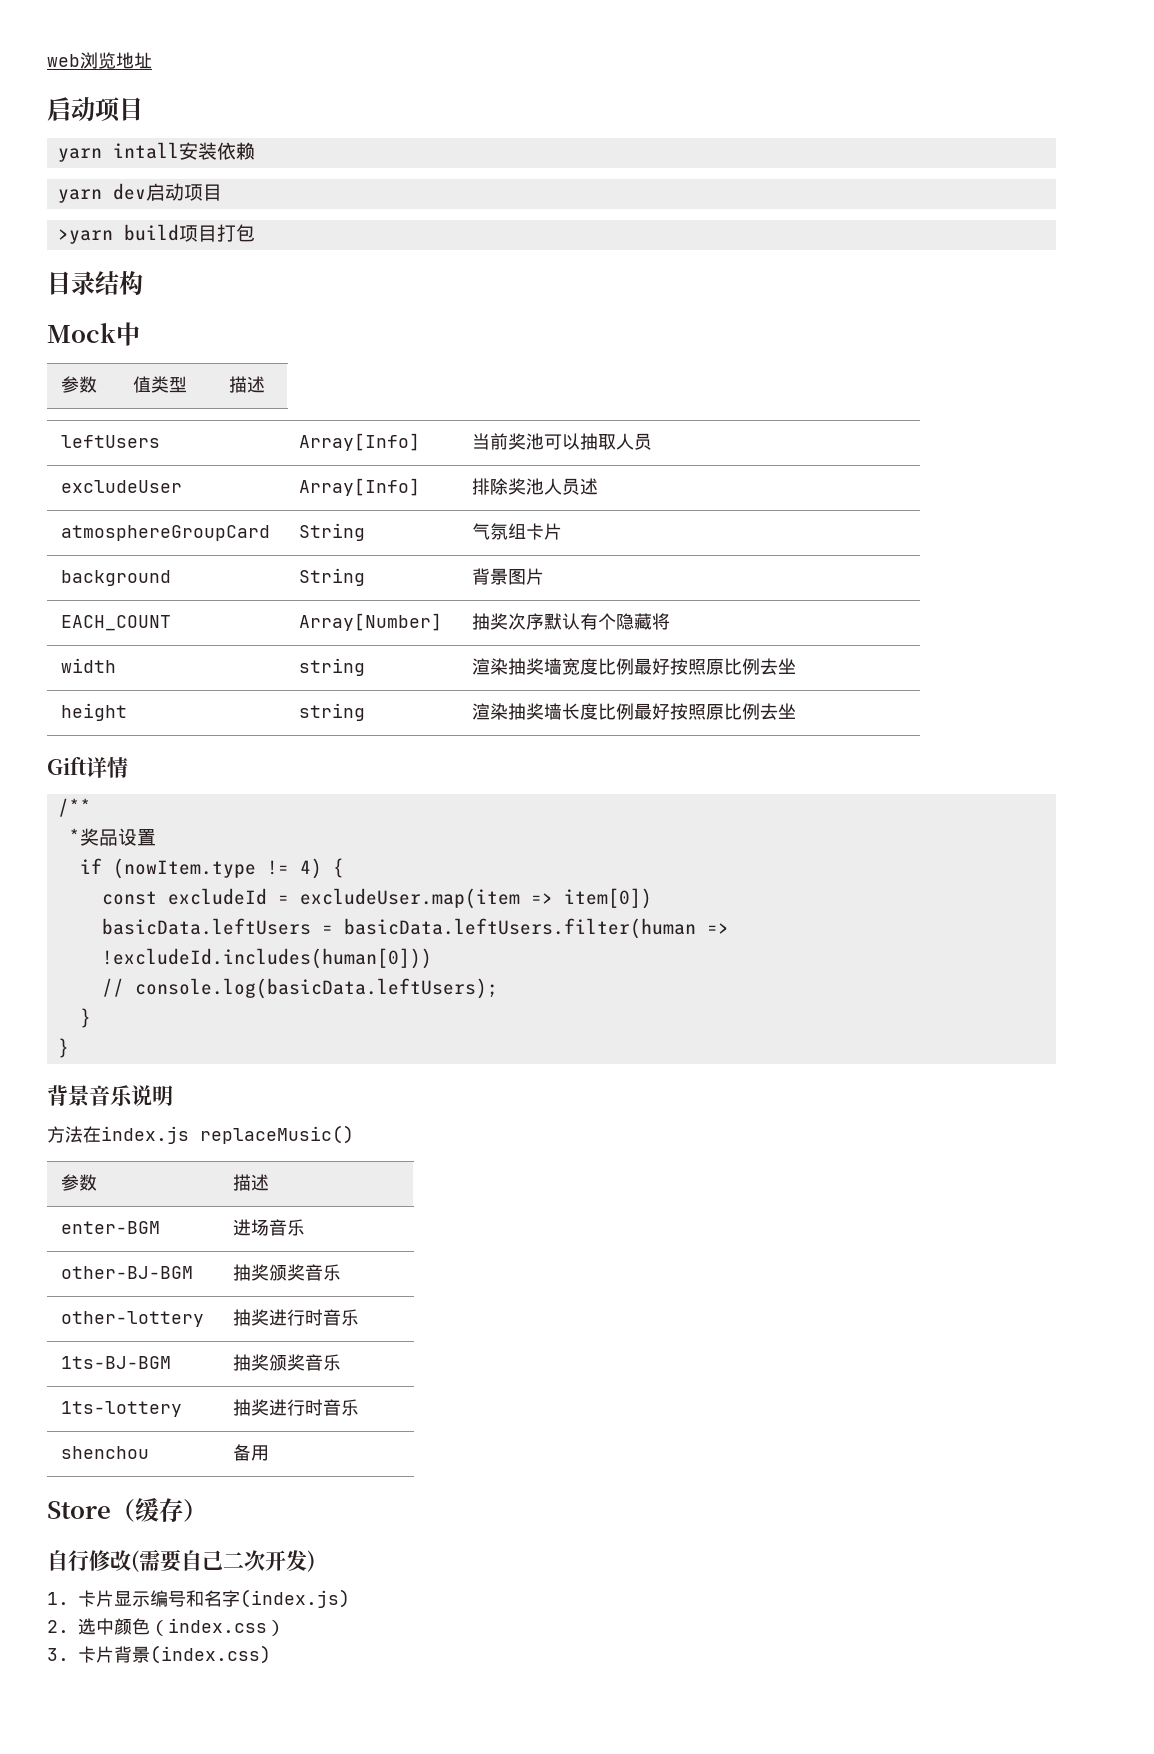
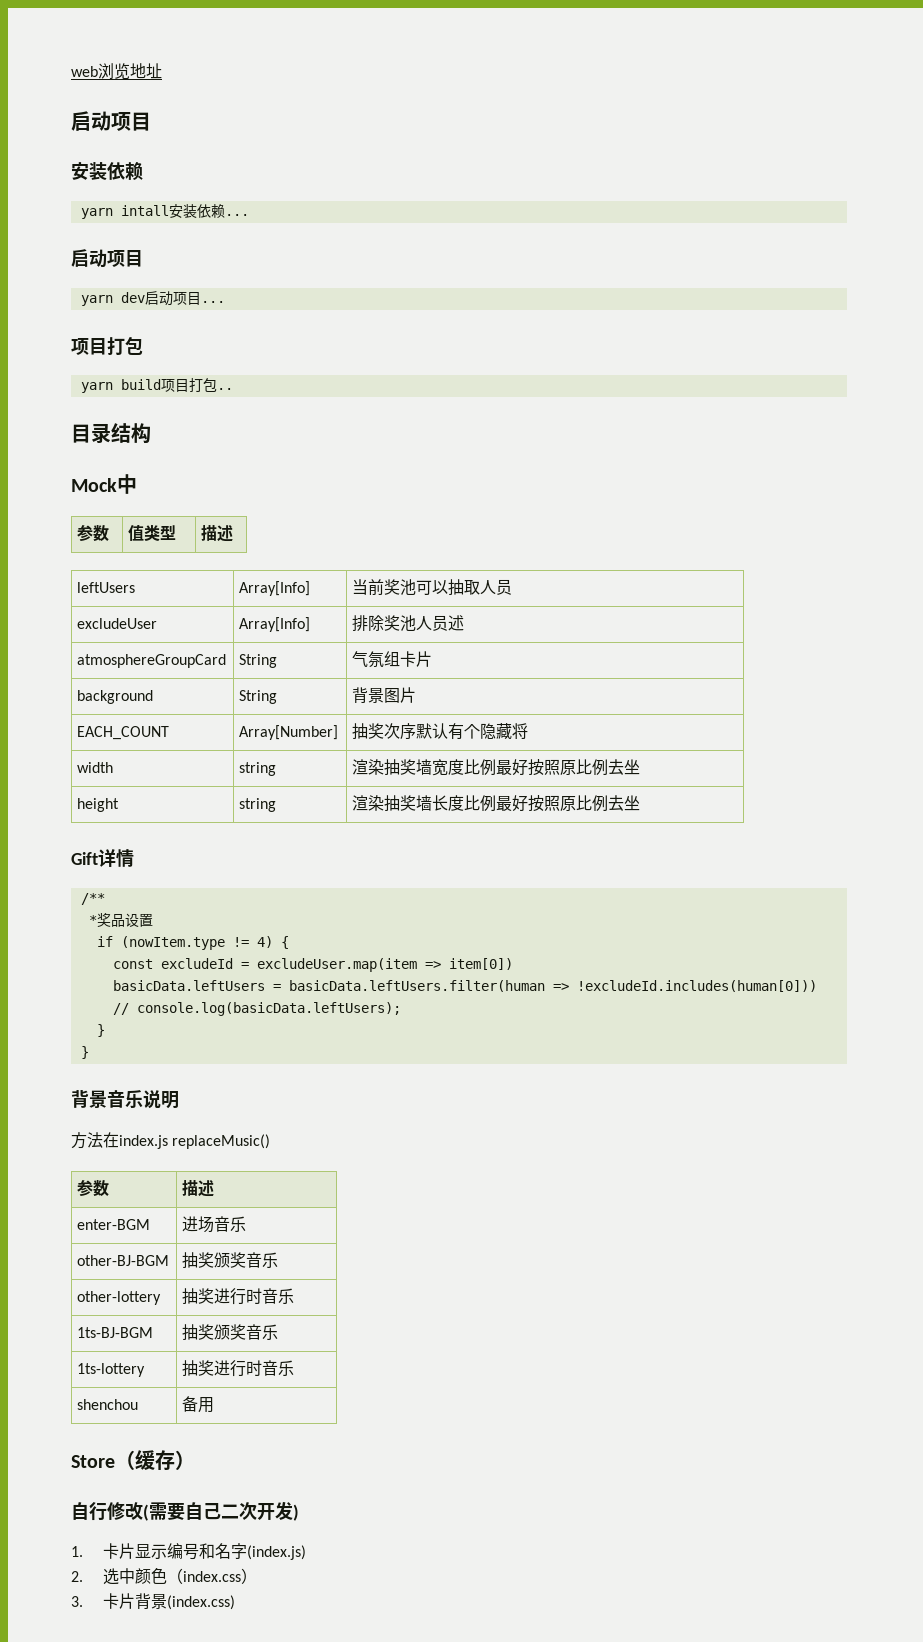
  web浏览地址
  启动项目
+ 安装依赖
- yarn intall安装依赖
+ yarn intall安装依赖...
+ 启动项目
- yarn dev启动项目
- >yarn build项目打包
+ yarn dev启动项目...
+ 项目打包
+ yarn build项目打包..

